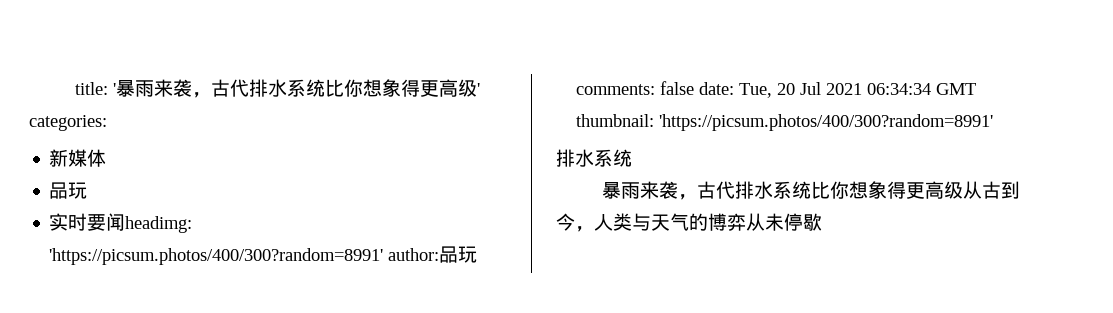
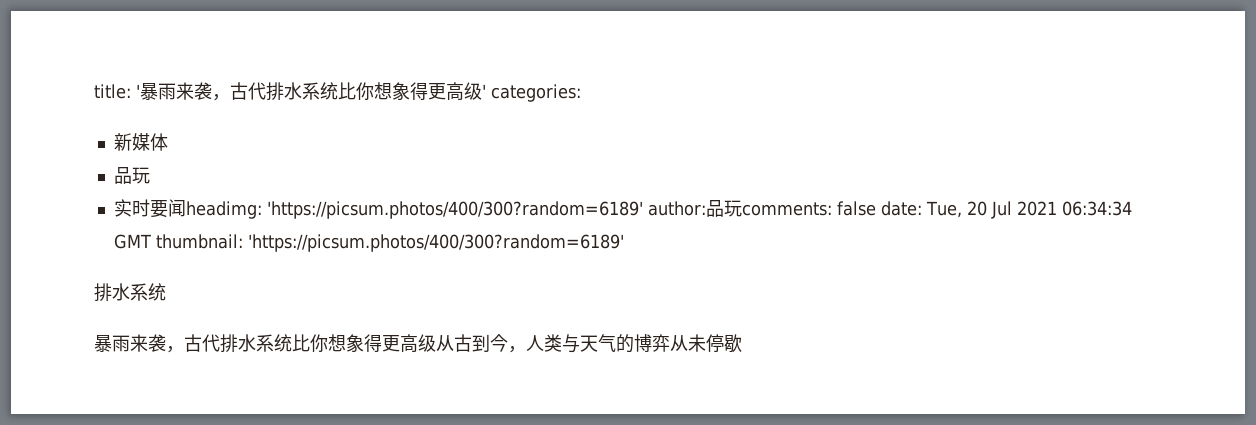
- 实时要闻headimg: 'https://picsum.photos/400/300?random=8991' author:品玩comments: false date: Tue, 20 Jul 2021 06:34:34 GMT thumbnail: 'https://picsum.photos/400/300?random=8991'
+ 实时要闻headimg: 'https://picsum.photos/400/300?random=6189' author:品玩comments: false date: Tue, 20 Jul 2021 06:34:34 GMT thumbnail: 'https://picsum.photos/400/300?random=6189'

